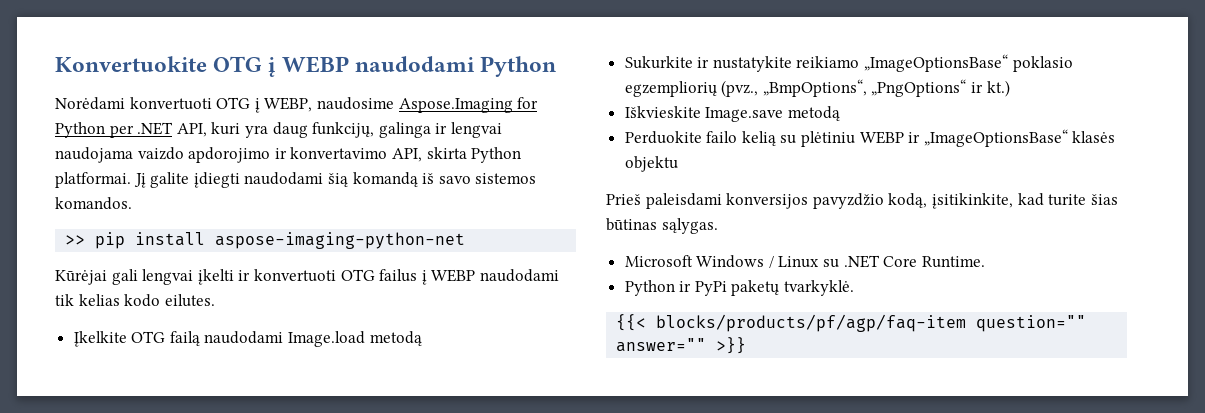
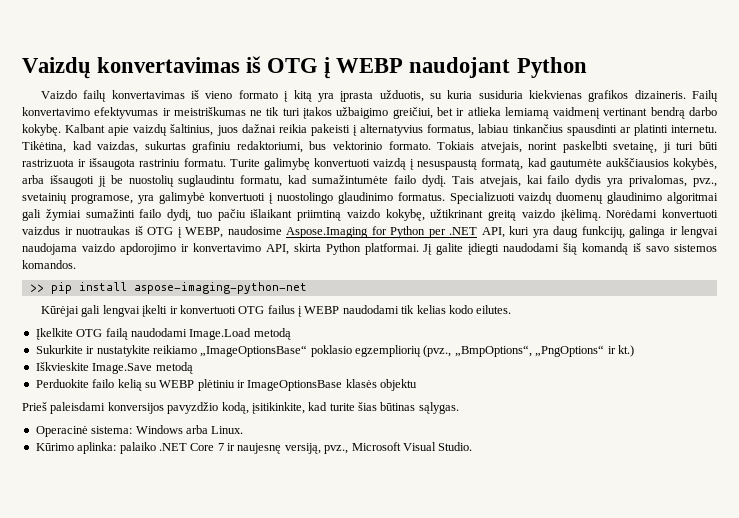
- Konvertuokite OTG į WEBP naudodami Python
+ Vaizdų konvertavimas iš OTG į WEBP naudojant Python
- Norėdami konvertuoti OTG į WEBP, naudosime Aspose.Imaging for Python per .NET API, kuri yra daug funkcijų, galinga ir lengvai naudojama vaizdo apdorojimo ir konvertavimo API, skirta Python platformai.
+ Vaizdo failų konvertavimas iš vieno formato į kitą yra įprasta užduotis, su kuria susiduria kiekvienas grafikos dizaineris. Failų konvertavimo efektyvumas ir meistriškumas ne tik turi įtakos užbaigimo greičiui, bet ir atlieka lemiamą vaidmenį vertinant bendrą darbo kokybę. Kalbant apie vaizdų šaltinius, juos dažnai reikia pakeisti į alternatyvius formatus, labiau tinkančius spausdinti ar platinti internetu. Tikėtina, kad vaizdas, sukurtas grafiniu redaktoriumi, bus vektorinio formato. Tokiais atvejais, norint paskelbti svetainę, ji turi būti rastrizuota ir išsaugota rastriniu formatu. Turite galimybę konvertuoti vaizdą į nesuspaustą formatą, kad gautumėte aukščiausios kokybės, arba išsaugoti jį be nuostolių suglaudintu formatu, kad sumažintumėte failo dydį. Tais atvejais, kai failo dydis yra privalomas, pvz., svetainių programose, yra galimybė konvertuoti į nuostolingo glaudinimo formatus. Specializuoti vaizdų duomenų glaudinimo algoritmai gali žymiai sumažinti failo dydį, tuo pačiu išlaikant priimtiną vaizdo kokybę, užtikrinant greitą vaizdo įkėlimą. Norėdami konvertuoti vaizdus ir nuotraukas iš OTG į WEBP, naudosime Aspose.Imaging for Python per .NET API, kuri yra daug funkcijų, galinga ir lengvai naudojama vaizdo apdorojimo ir konvertavimo API, skirta Python platformai.
- Įkelkite OTG failą naudodami Image.load metodą
+ Įkelkite OTG failą naudodami Image.Load metodą
- Iškvieskite Image.save metodą
+ Iškvieskite Image.Save metodą
- Perduokite failo kelią su plėtiniu WEBP ir „ImageOptionsBase“ klasės objektu
+ Perduokite failo kelią su WEBP plėtiniu ir ImageOptionsBase klasės objektu
- Microsoft Windows / Linux su .NET Core Runtime.
- Python ir PyPi paketų tvarkyklė.
- {{< blocks/products/pf/agp/faq-item question="" answer="" >}}
+ Operacinė sistema: Windows arba Linux.
+ Kūrimo aplinka: palaiko .NET Core 7 ir naujesnę versiją, pvz., Microsoft Visual Studio.

